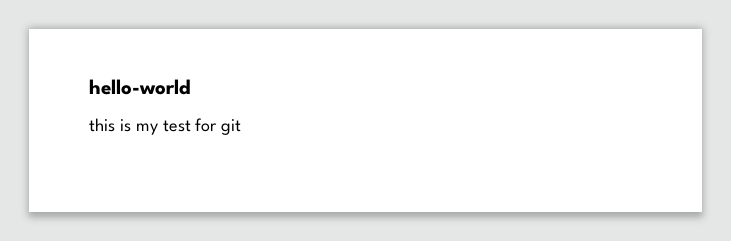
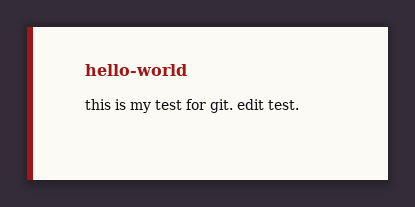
- this is my test for git
+ this is my test for git. edit test.

